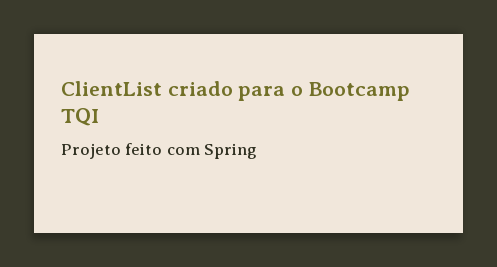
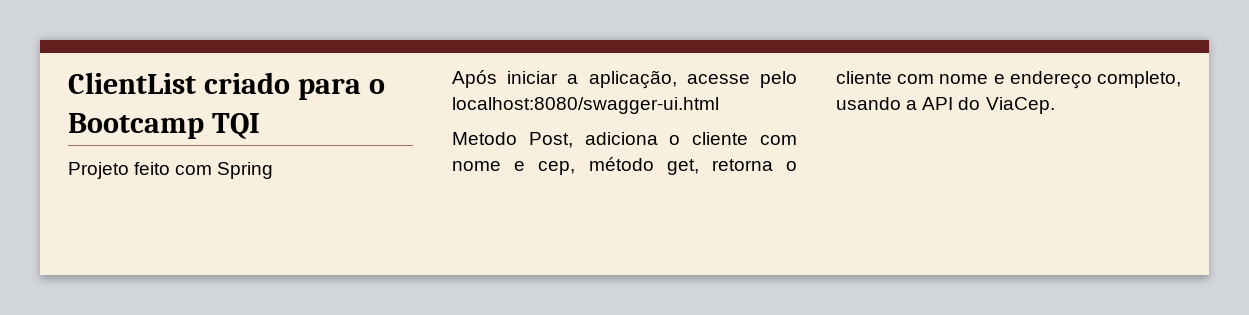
+ Após iniciar a aplicação, acesse pelo localhost:8080/swagger-ui.html
+ Metodo Post, adiciona o cliente com nome e cep, método get, retorna o cliente com nome e endereço completo, usando a API do ViaCep.

